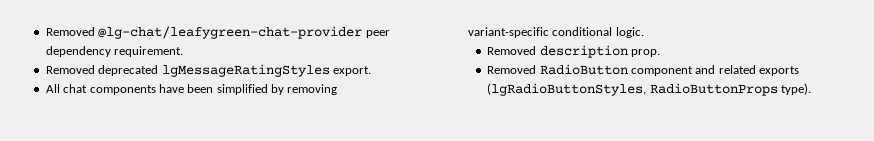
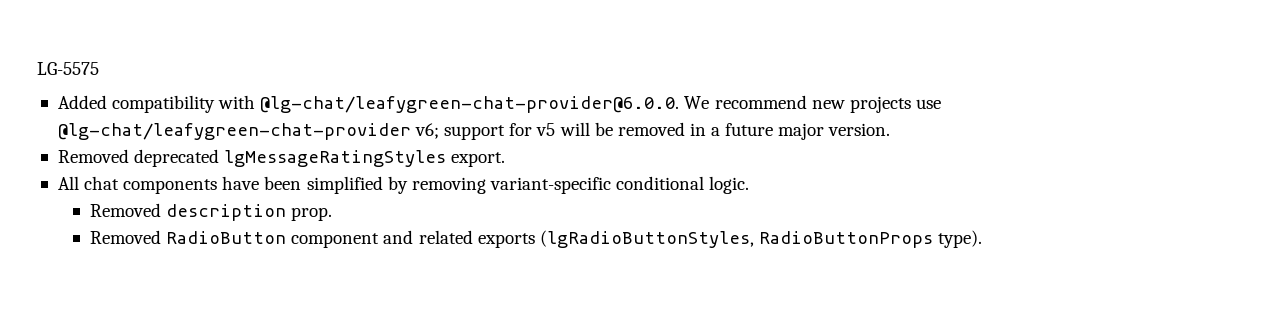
- Removed @lg-chat/leafygreen-chat-provider peer dependency requirement.
+ LG-5575
+ Added compatibility with @lg-chat/leafygreen-chat-provider@6.0.0. We recommend new projects use @lg-chat/leafygreen-chat-provider v6; support for v5 will be removed in a future major version.

